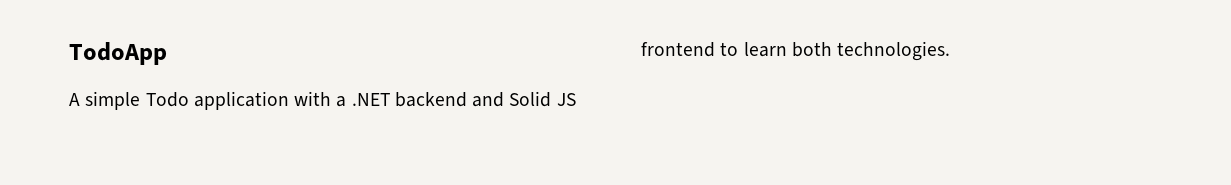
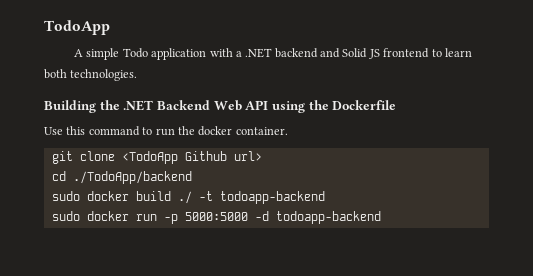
+ Building the .NET Backend Web API using the Dockerfile
+ Use this command to run the docker container.
+ git clone <TodoApp Github url>
+ cd ./TodoApp/backend
+ sudo docker build ./ -t todoapp-backend
+ sudo docker run -p 5000:5000 -d todoapp-backend

